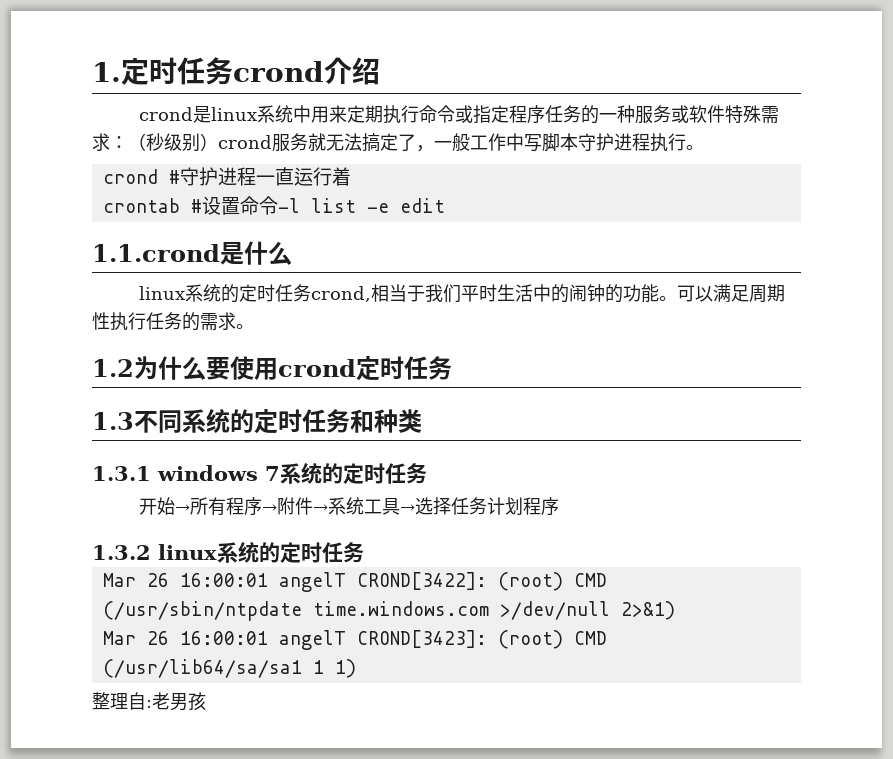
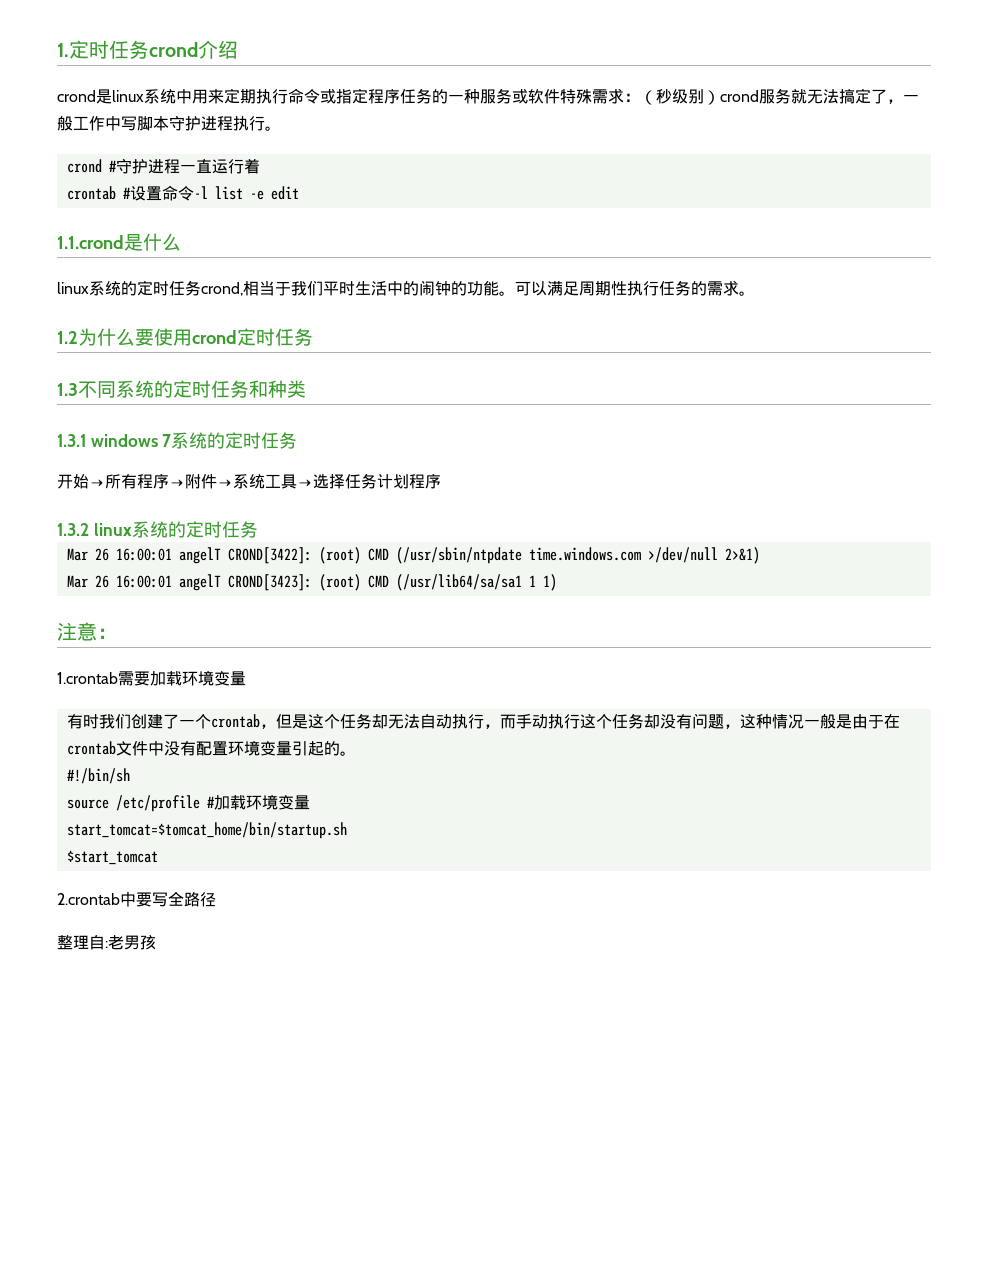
+ 注意：
+ 1.crontab需要加载环境变量
+ 有时我们创建了一个crontab，但是这个任务却无法自动执行，而手动执行这个任务却没有问题，这种情况一般是由于在crontab文件中没有配置环境变量引起的。
+ #!/bin/sh
+ source /etc/profile #加载环境变量
+ start_tomcat=$tomcat_home/bin/startup.sh
+ $start_tomcat
+ 2.crontab中要写全路径

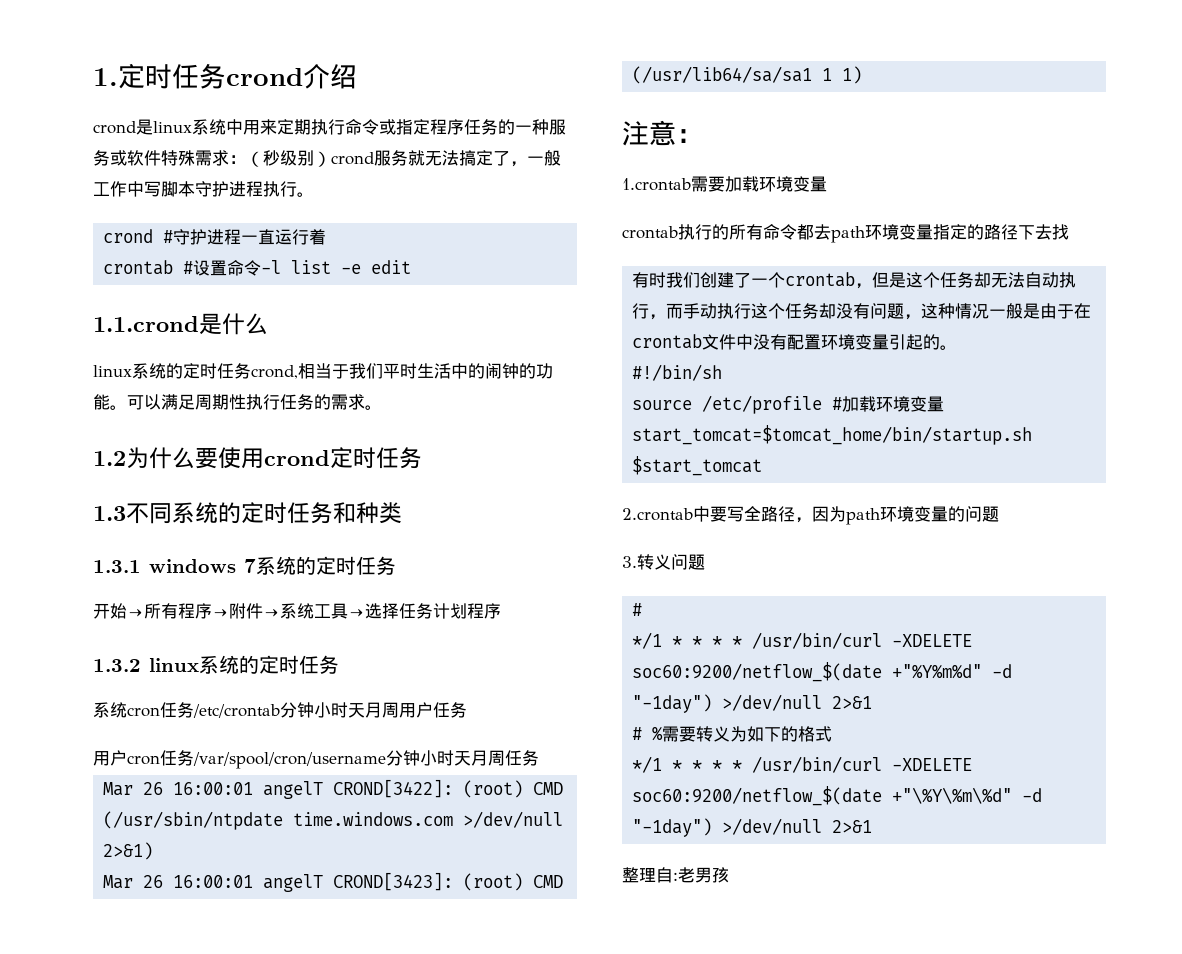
+ 系统cron任务/etc/crontab分钟小时天月周用户任务
+ 用户cron任务/var/spool/cron/username分钟小时天月周任务
+ crontab执行的所有命令都去path环境变量指定的路径下去找
- 2.crontab中要写全路径
+ 2.crontab中要写全路径，因为path环境变量的问题
+ 3.转义问题
+ #
+ */1 * * * * /usr/bin/curl -XDELETE soc60:9200/netflow_$(date +"%Y%m%d" -d "-1day") >/dev/null 2>&1
+ # %需要转义为如下的格式
+ */1 * * * * /usr/bin/curl -XDELETE soc60:9200/netflow_$(date +"\%Y\%m\%d" -d "-1day") >/dev/null 2>&1

